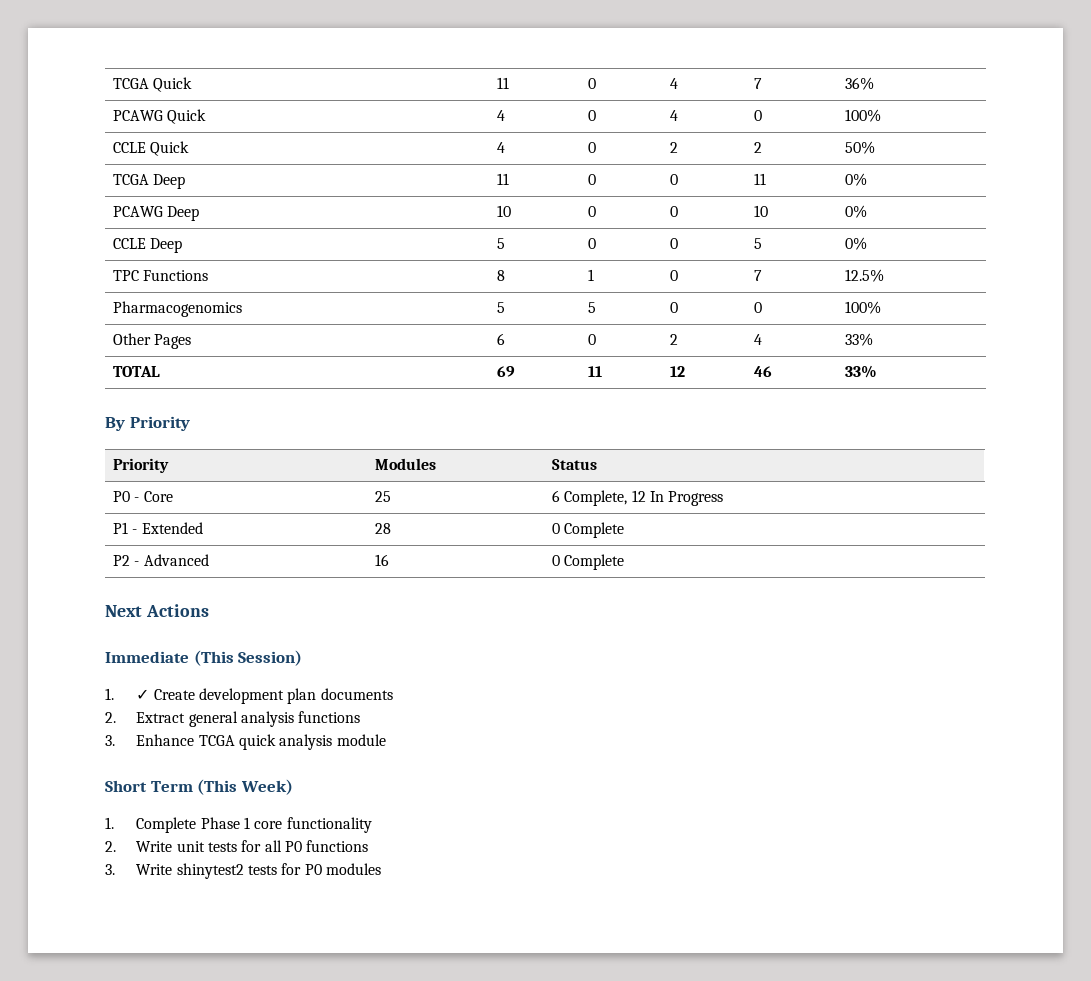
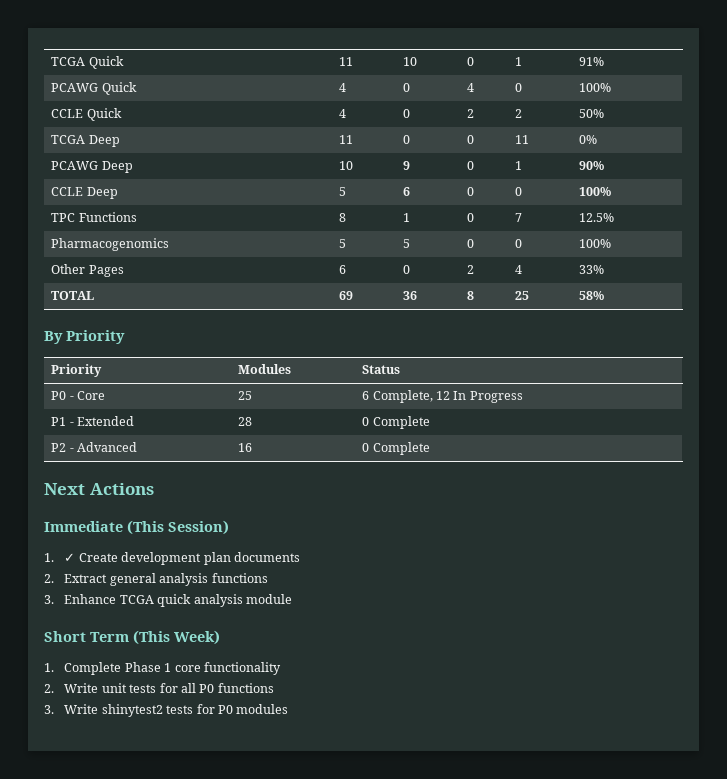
- TCGA Quick | 11 | 0 | 4 | 7 | 36%
+ TCGA Quick | 11 | 10 | 0 | 1 | 91%
- PCAWG Deep | 10 | 0 | 0 | 10 | 0%
+ PCAWG Deep | 10 | 9 | 0 | 1 | 90%
- CCLE Deep | 5 | 0 | 0 | 5 | 0%
+ CCLE Deep | 5 | 6 | 0 | 0 | 100%
- TOTAL | 69 | 11 | 12 | 46 | 33%
+ TOTAL | 69 | 36 | 8 | 25 | 58%

